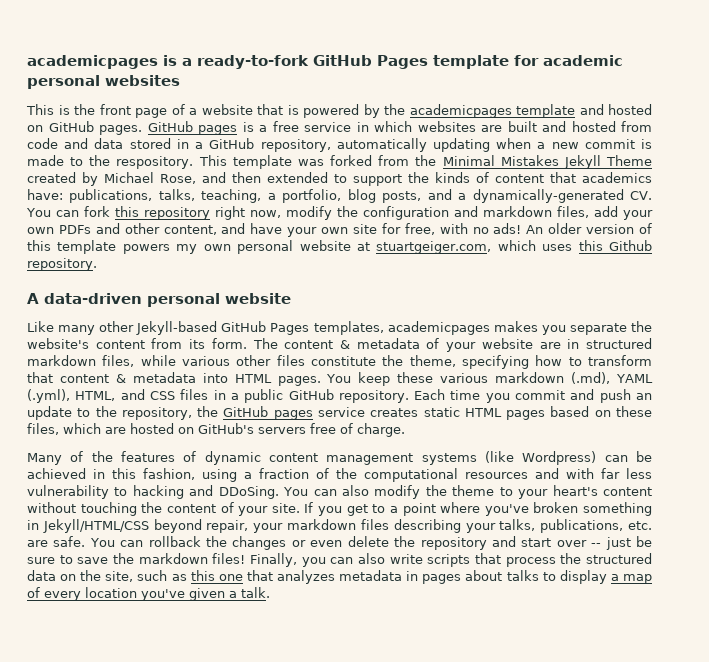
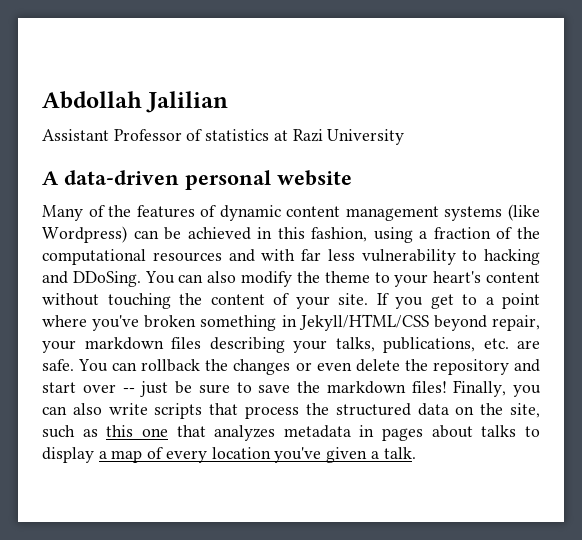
- academicpages is a ready-to-fork GitHub Pages template for academic personal websites
- This is the front page of a website that is powered by the academicpages template and hosted on GitHub pages. GitHub pages is a free service in which websites are built and hosted from code and data stored in a GitHub repository, automatically updating when a new commit is made to the respository. This template was forked from the Minimal Mistakes Jekyll Theme created by Michael Rose, and then extended to support the kinds of content that academics have: publications, talks, teaching, a portfolio, blog posts, and a dynamically-generated CV. You can fork this repository right now, modify the configuration and markdown files, add your own PDFs and other content, and have your own site for free, with no ads! An older version of this template powers my own personal website at stuartgeiger.com, which uses this Github repository.
+ Abdollah Jalilian
+ Assistant Professor of statistics at Razi University
  A data-driven personal website
- Like many other Jekyll-based GitHub Pages templates, academicpages makes you separate the website's content from its form. The content & metadata of your website are in structured markdown files, while various other files constitute the theme, specifying how to transform that content & metadata into HTML pages. You keep these various markdown (.md), YAML (.yml), HTML, and CSS files in a public GitHub repository. Each time you commit and push an update to the repository, the GitHub pages service creates static HTML pages based on these files, which are hosted on GitHub's servers free of charge.

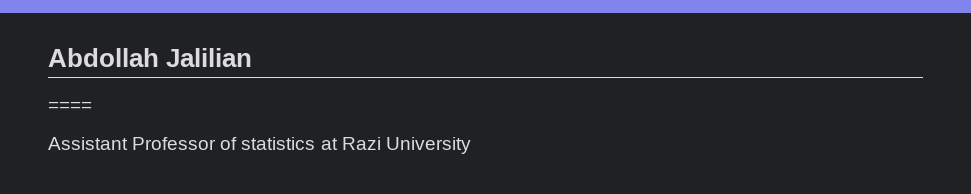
+ ====
- A data-driven personal website
- Many of the features of dynamic content management systems (like Wordpress) can be achieved in this fashion, using a fraction of the computational resources and with far less vulnerability to hacking and DDoSing. You can also modify the theme to your heart's content without touching the content of your site. If you get to a point where you've broken something in Jekyll/HTML/CSS beyond repair, your markdown files describing your talks, publications, etc. are safe. You can rollback the changes or even delete the repository and start over -- just be sure to save the markdown files! Finally, you can also write scripts that process the structured data on the site, such as this one that analyzes metadata in pages about talks to display a map of every location you've given a talk.

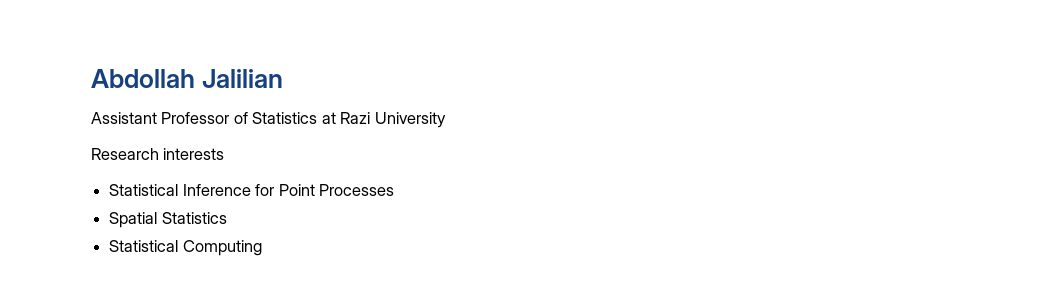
- ====
- Assistant Professor of statistics at Razi University
+ Assistant Professor of Statistics at Razi University
+ Research interests
+ Statistical Inference for Point Processes
+ Spatial Statistics
+ Statistical Computing

